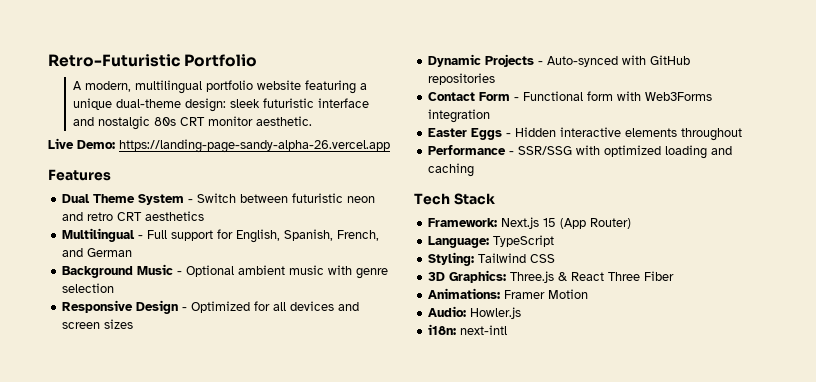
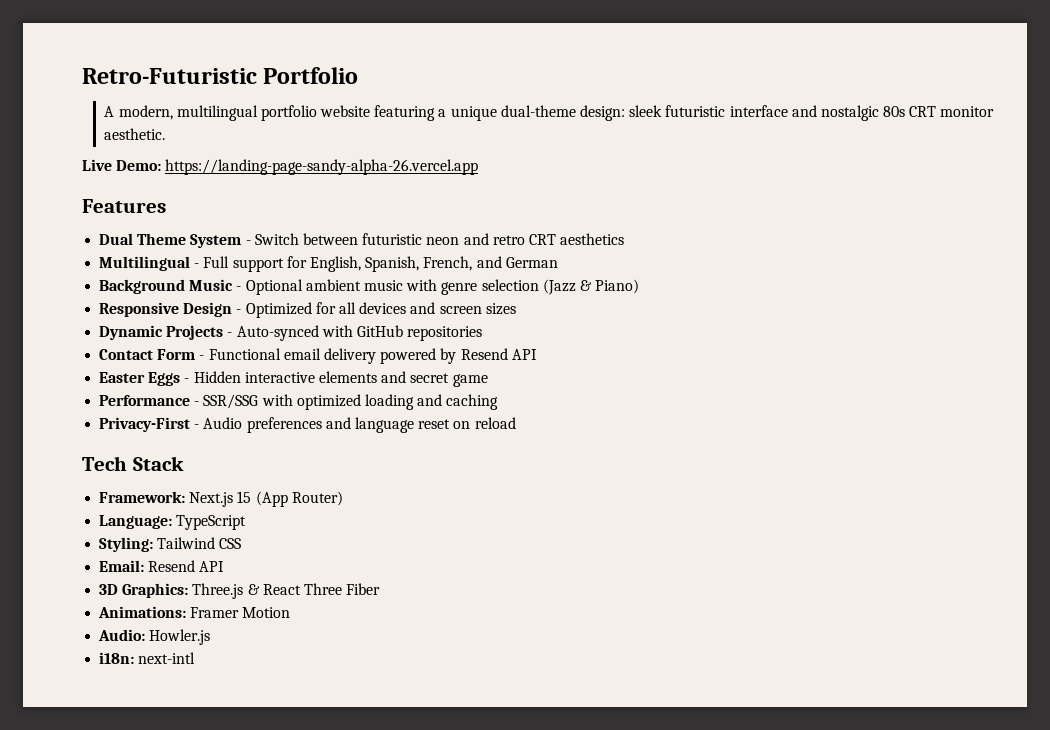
- Background Music - Optional ambient music with genre selection
+ Background Music - Optional ambient music with genre selection (Jazz & Piano)
- Contact Form - Functional form with Web3Forms integration
+ Contact Form - Functional email delivery powered by Resend API
- Easter Eggs - Hidden interactive elements throughout
+ Easter Eggs - Hidden interactive elements and secret game
+ Privacy-First - Audio preferences and language reset on reload
+ Email: Resend API

